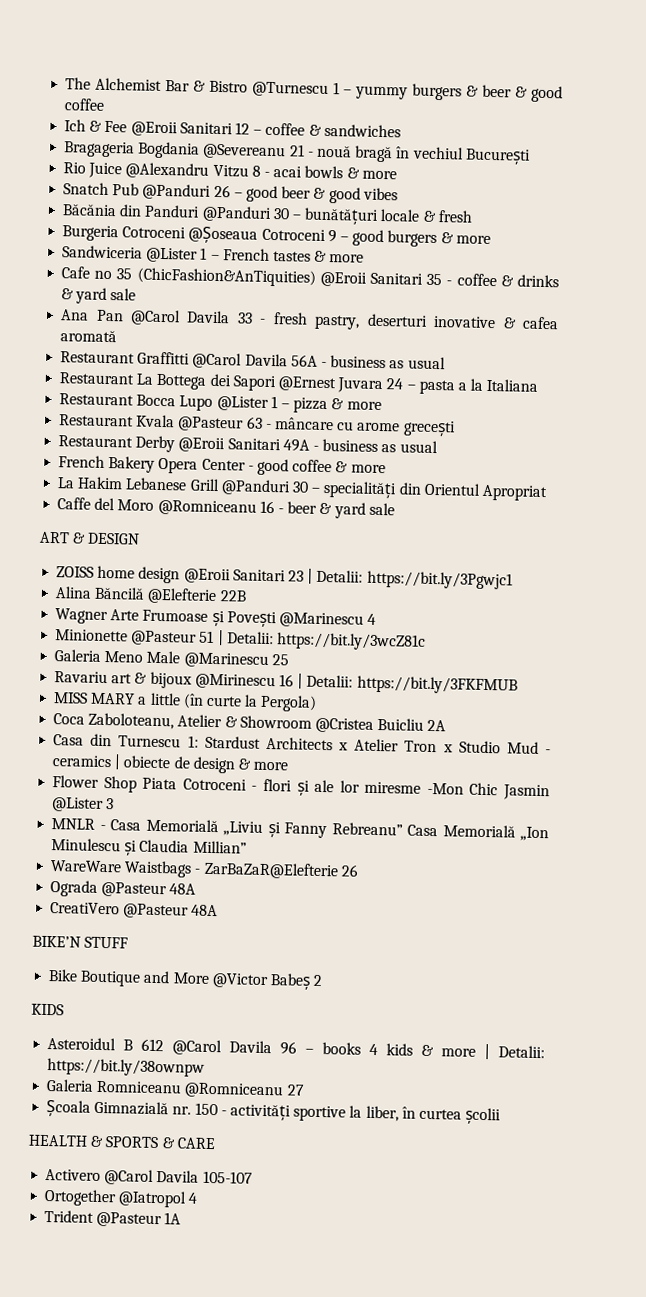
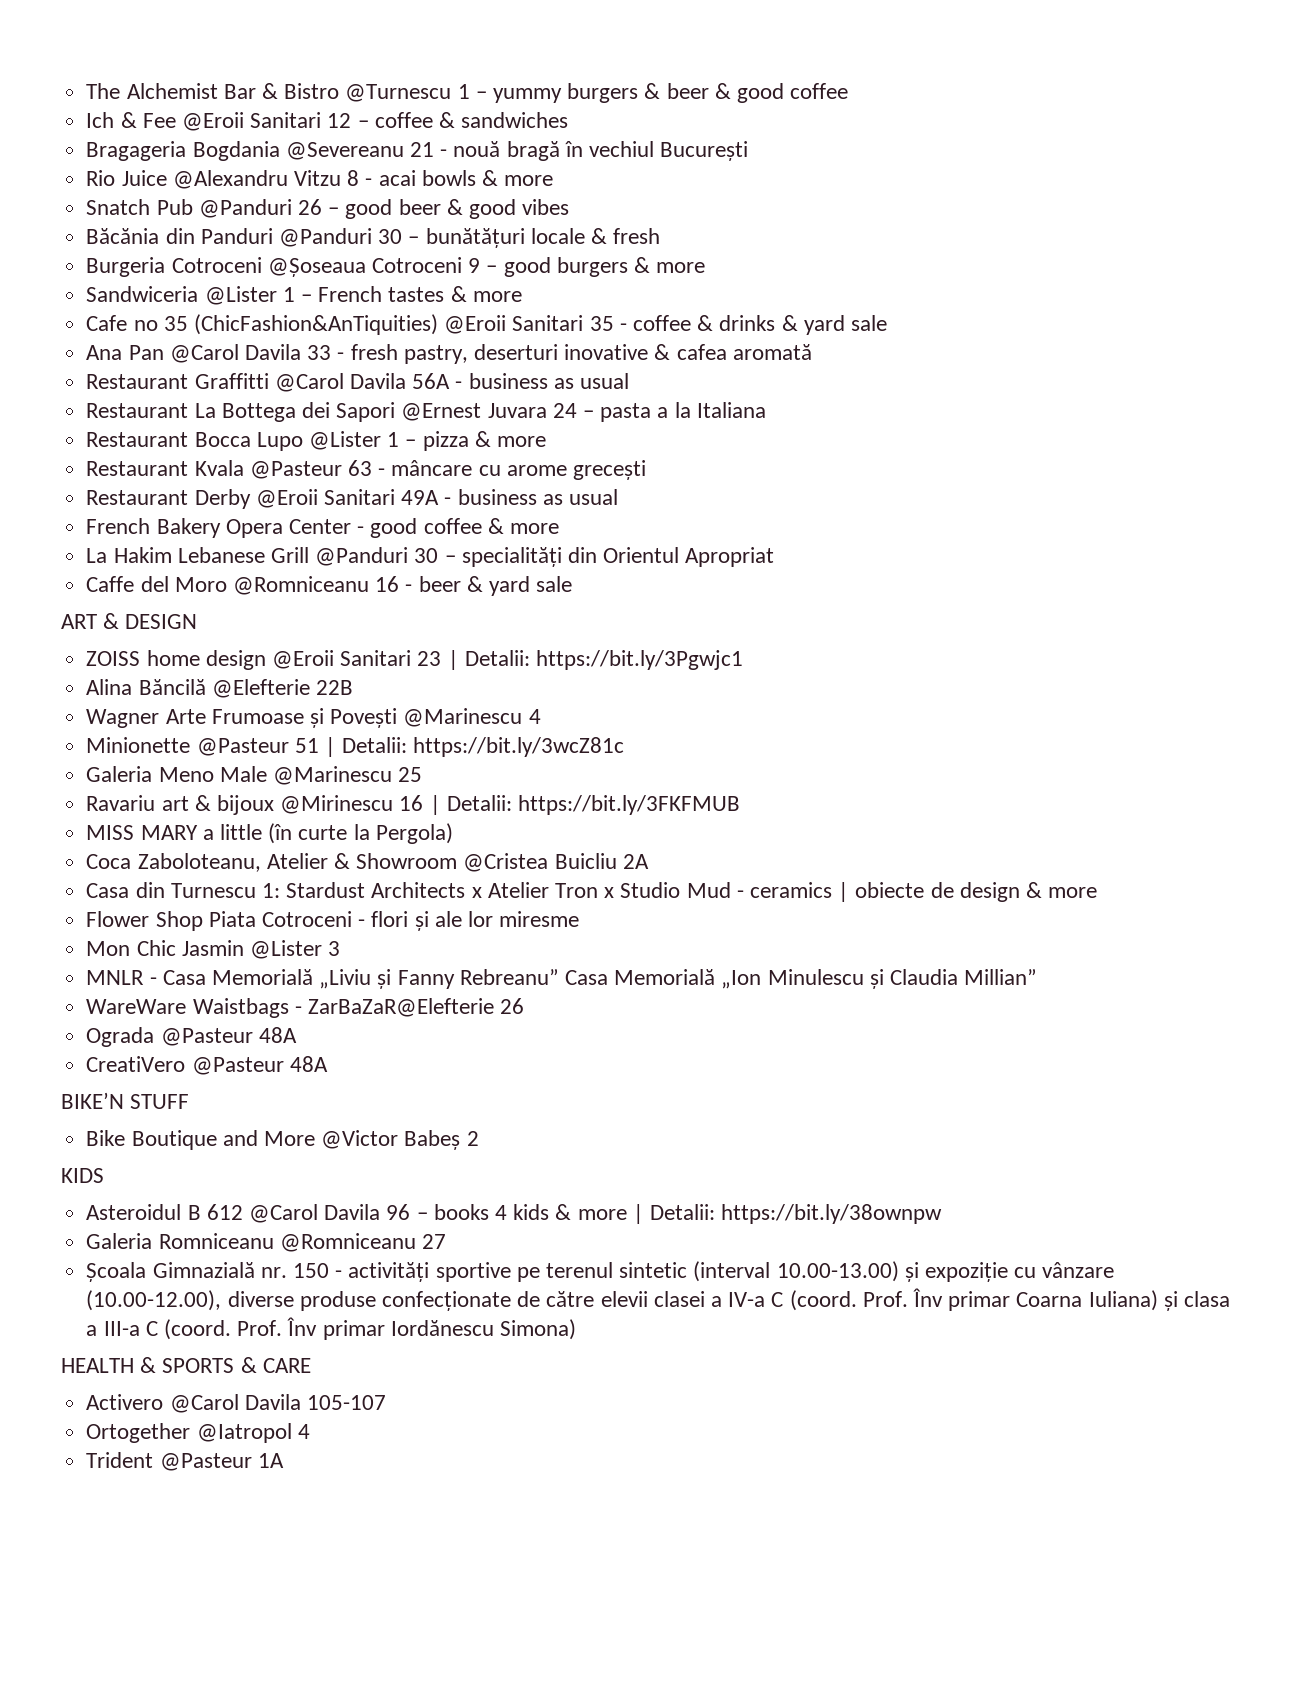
- Flower Shop Piata Cotroceni - flori și ale lor miresme -Mon Chic Jasmin @Lister 3
+ Flower Shop Piata Cotroceni - flori și ale lor miresme
+ Mon Chic Jasmin @Lister 3
- Școala Gimnazială nr. 150 - activități sportive la liber, în curtea școlii
+ Școala Gimnazială nr. 150 - activități sportive pe terenul sintetic (interval 10.00-13.00) și expoziție cu vânzare (10.00-12.00), diverse produse confecționate de către elevii clasei a IV-a C (coord. Prof. Înv primar Coarna Iuliana) și clasa a III-a C (coord. Prof. Înv primar Iordănescu Simona)

